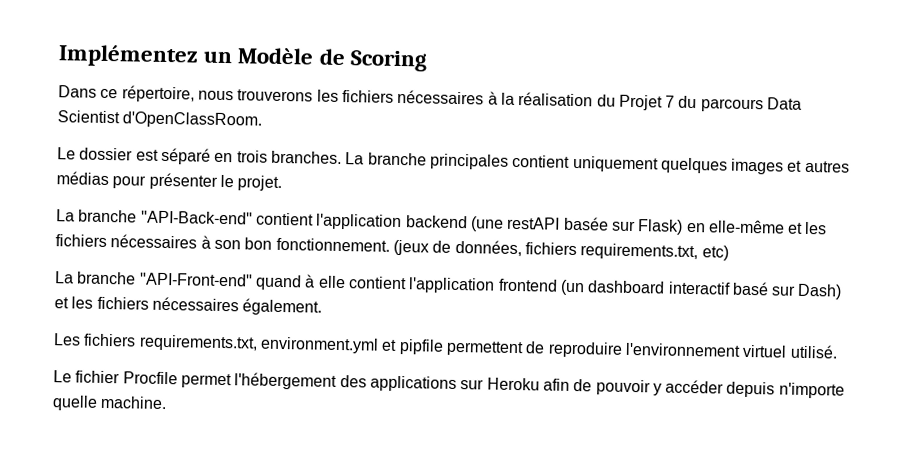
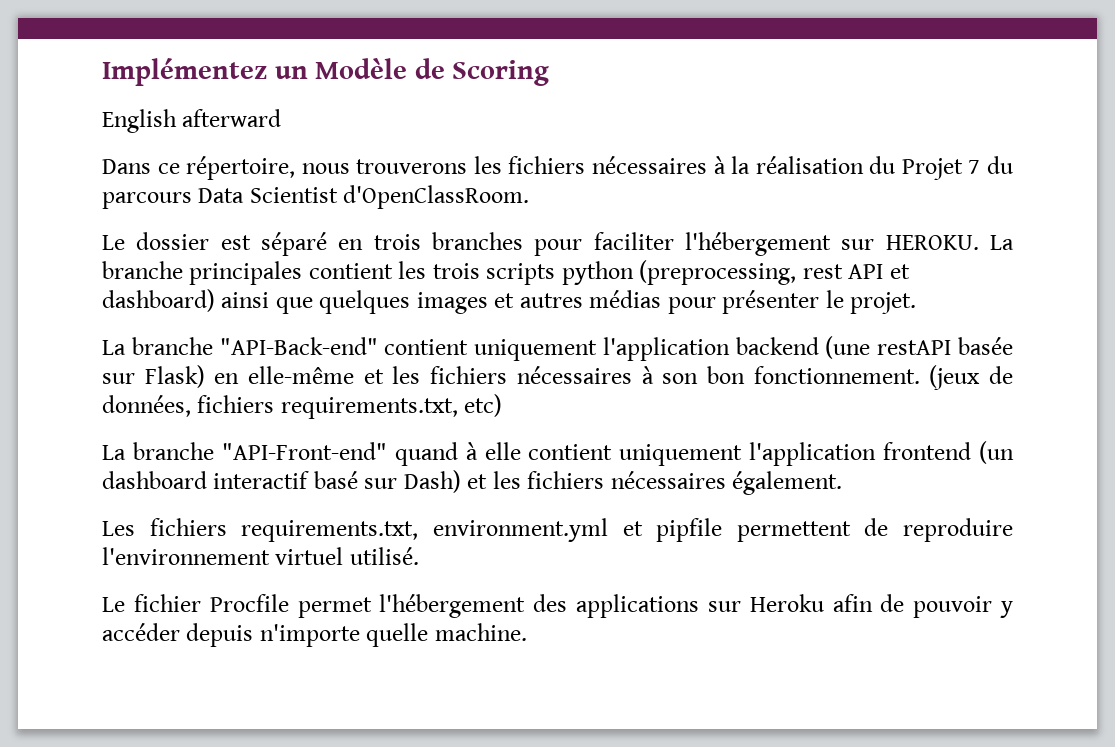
+ English afterward
- Le dossier est séparé en trois branches. La branche principales contient uniquement quelques images et autres médias pour présenter le projet.
+ Le dossier est séparé en trois branches pour faciliter l'hébergement sur HEROKU. La branche principales contient les trois scripts python (preprocessing, rest API et dashboard) ainsi que quelques images et autres médias pour présenter le projet.
- La branche "API-Back-end" contient l'application backend (une restAPI basée sur Flask) en elle-même et les fichiers nécessaires à son bon fonctionnement.
+ La branche "API-Back-end" contient uniquement l'application backend (une restAPI basée sur Flask) en elle-même et les fichiers nécessaires à son bon fonctionnement.
- La branche "API-Front-end" quand à elle contient l'application frontend (un dashboard interactif basé sur Dash) et les fichiers nécessaires également.
+ La branche "API-Front-end" quand à elle contient uniquement l'application frontend (un dashboard interactif basé sur Dash) et les fichiers nécessaires également.

